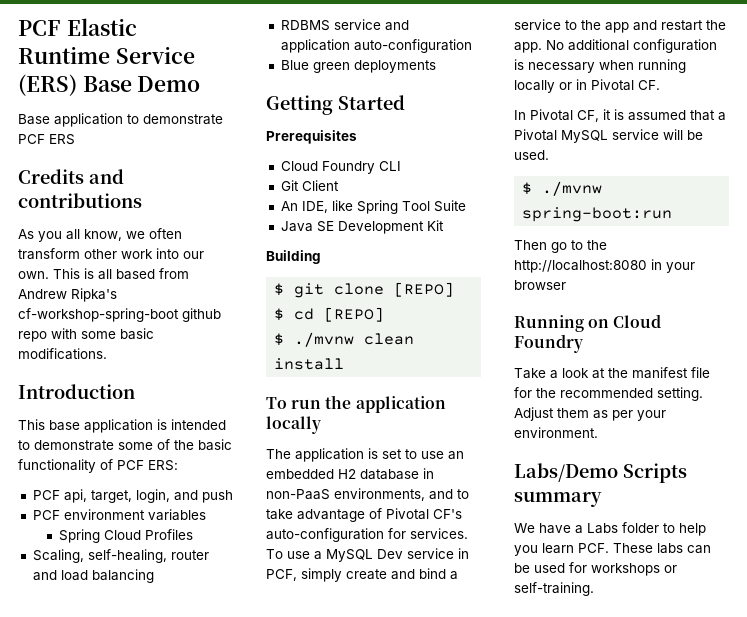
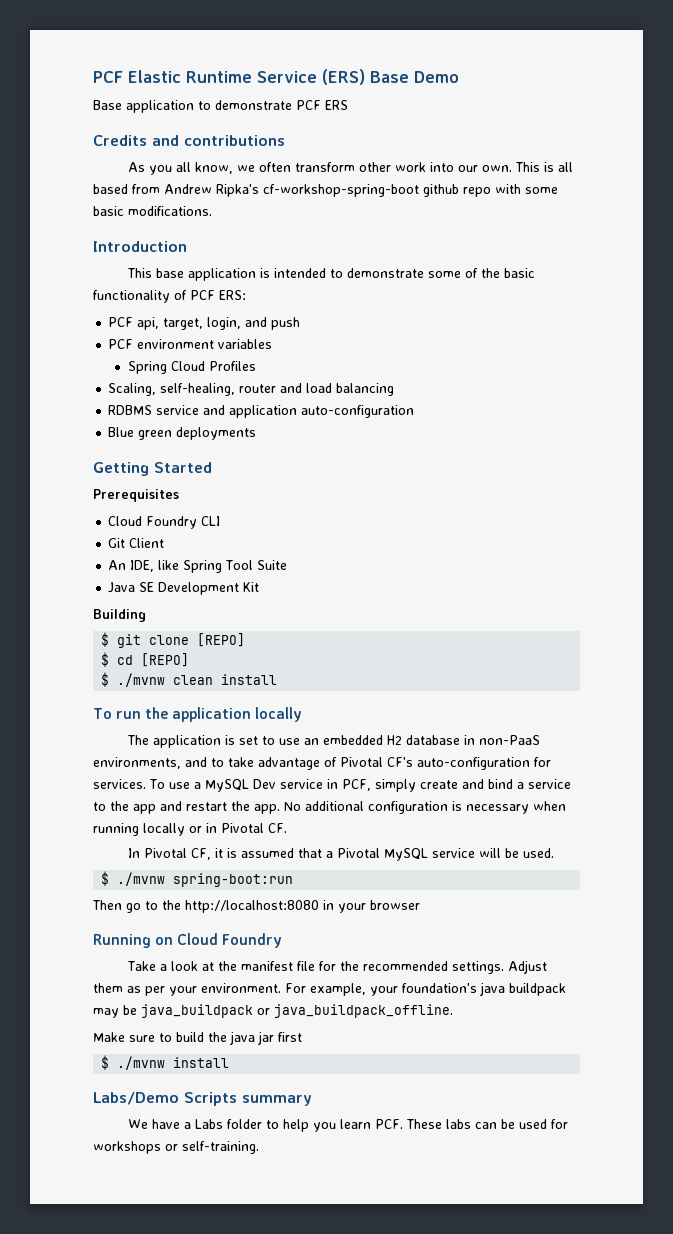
- Take a look at the manifest file for the recommended setting.
+ Take a look at the manifest file for the recommended settings.
+ For example, your foundation's java buildpack may be java_buildpack or java_buildpack_offline.
+ Make sure to build the java jar first
+ $ ./mvnw install

